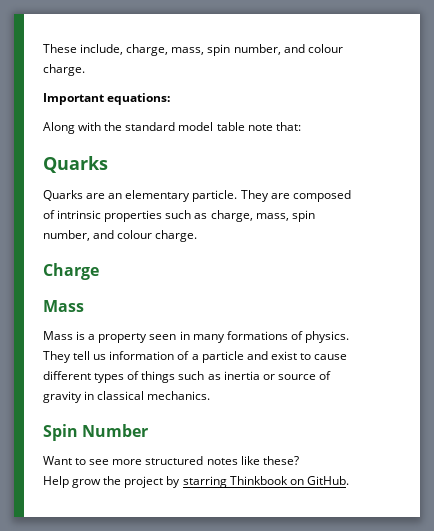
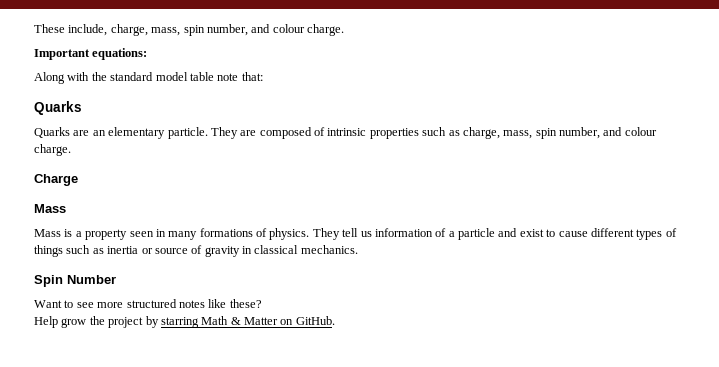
- Help grow the project by starring Thinkbook on GitHub.
+ Help grow the project by starring Math & Matter on GitHub.

